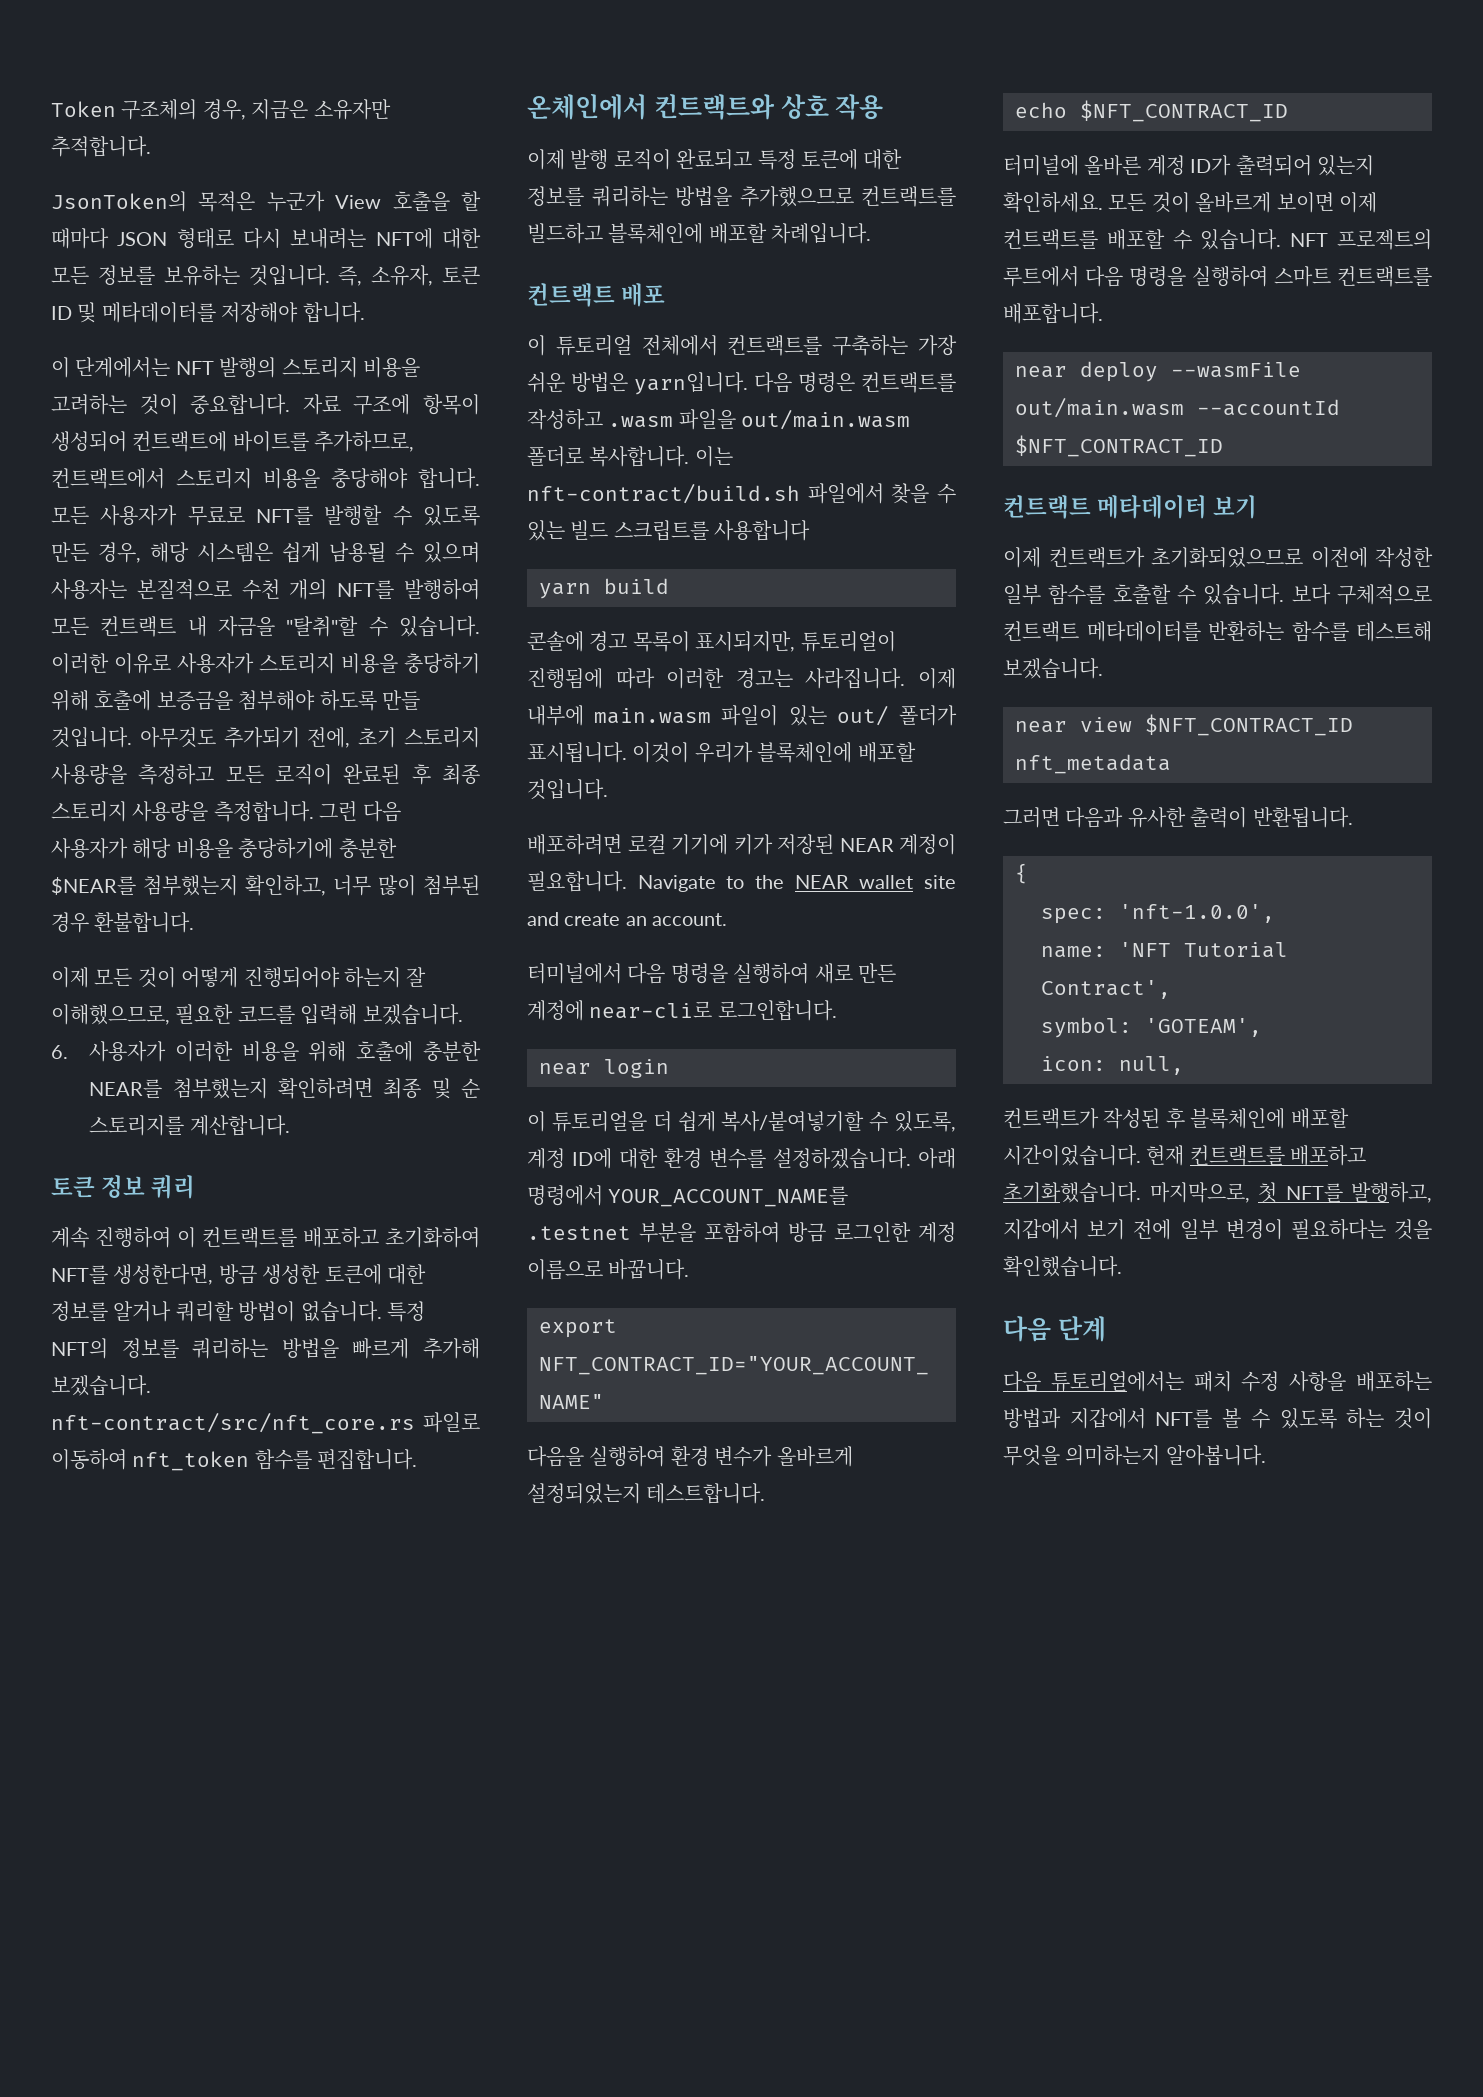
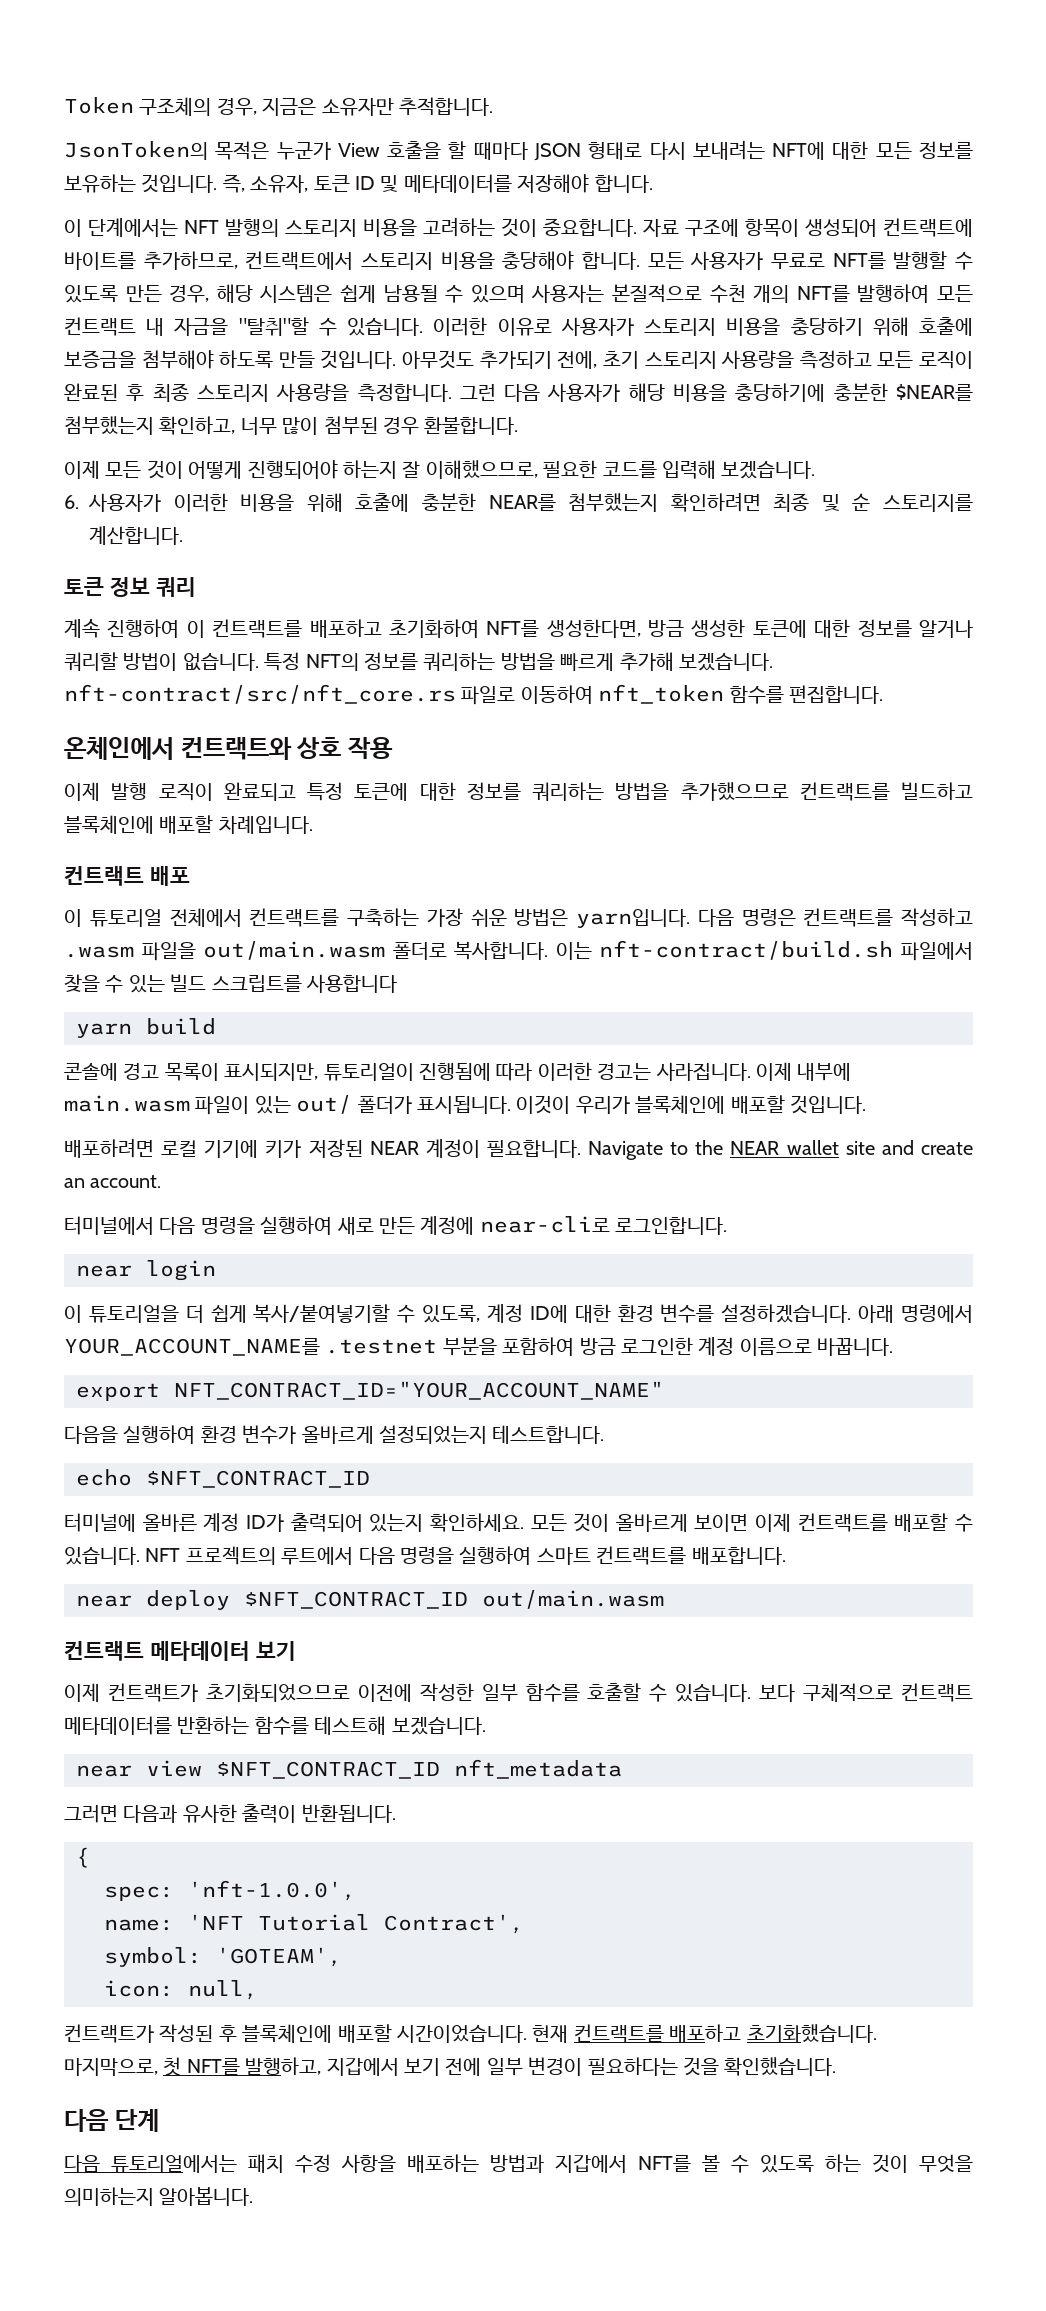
- near deploy --wasmFile out/main.wasm --accountId $NFT_CONTRACT_ID
+ near deploy $NFT_CONTRACT_ID out/main.wasm

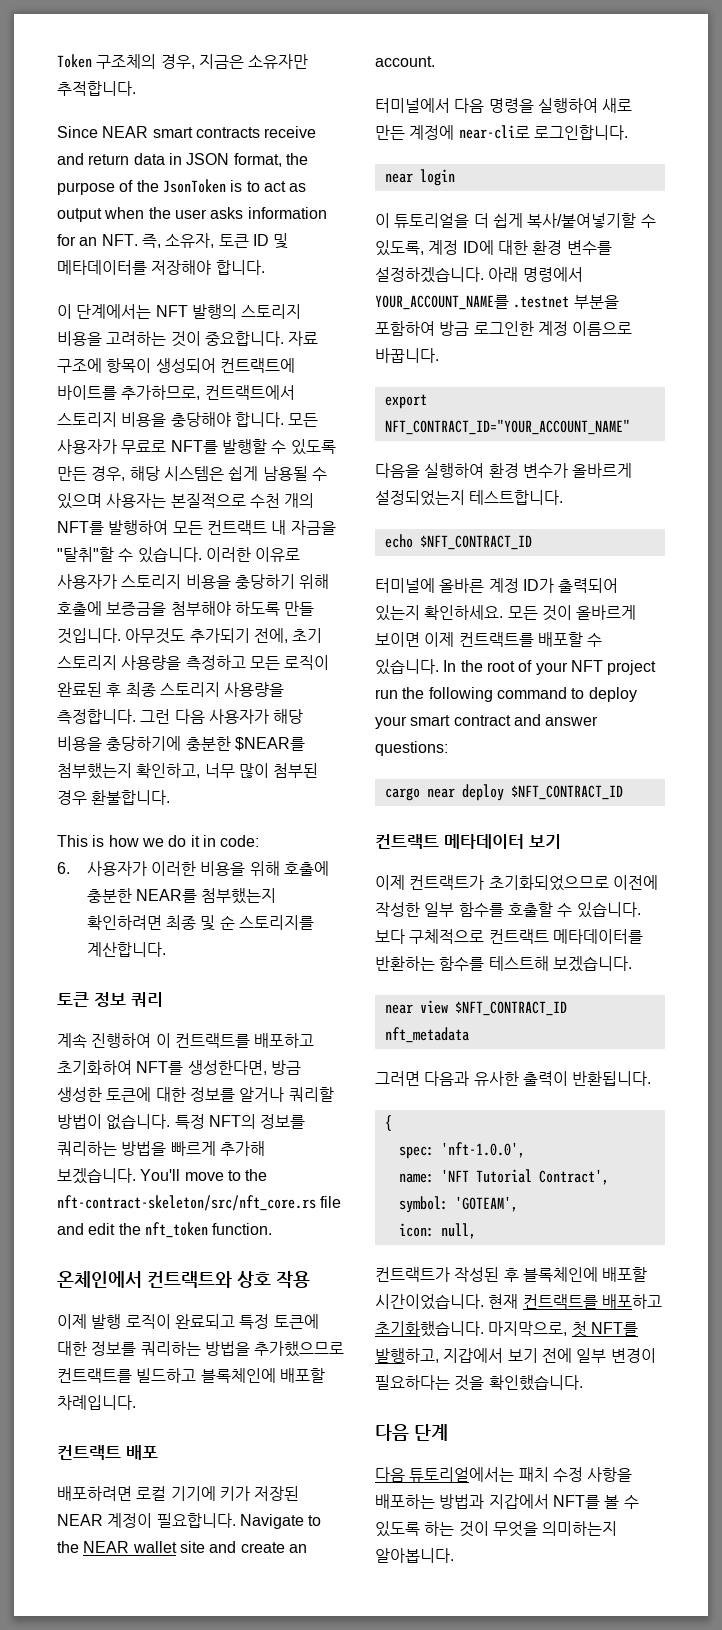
- JsonToken의 목적은 누군가 View 호출을 할 때마다 JSON 형태로 다시 보내려는 NFT에 대한 모든 정보를 보유하는 것입니다. 즉, 소유자, 토큰 ID 및 메타데이터를 저장해야 합니다.
+ Since NEAR smart contracts receive and return data in JSON format, the purpose of the JsonToken is to act as output when the user asks information for an NFT. 즉, 소유자, 토큰 ID 및 메타데이터를 저장해야 합니다.
- 이제 모든 것이 어떻게 진행되어야 하는지 잘 이해했으므로, 필요한 코드를 입력해 보겠습니다.
+ This is how we do it in code:
- 특정 NFT의 정보를 쿼리하는 방법을 빠르게 추가해 보겠습니다. nft-contract/src/nft_core.rs 파일로 이동하여 nft_token 함수를 편집합니다.
+ 특정 NFT의 정보를 쿼리하는 방법을 빠르게 추가해 보겠습니다. You'll move to the nft-contract-skeleton/src/nft_core.rs file and edit the nft_token function.
- 이 튜토리얼 전체에서 컨트랙트를 구축하는 가장 쉬운 방법은 yarn입니다. 다음 명령은 컨트랙트를 작성하고 .wasm 파일을 out/main.wasm 폴더로 복사합니다. 이는 nft-contract/build.sh 파일에서 찾을 수 있는 빌드 스크립트를 사용합니다
- yarn build
- 콘솔에 경고 목록이 표시되지만, 튜토리얼이 진행됨에 따라 이러한 경고는 사라집니다. 이제 내부에 main.wasm 파일이 있는 out/ 폴더가 표시됩니다. 이것이 우리가 블록체인에 배포할 것입니다.
- NFT 프로젝트의 루트에서 다음 명령을 실행하여 스마트 컨트랙트를 배포합니다.
- near deploy $NFT_CONTRACT_ID out/main.wasm
+ In the root of your NFT project run the following command to deploy your smart contract and answer questions:
+ cargo near deploy $NFT_CONTRACT_ID

